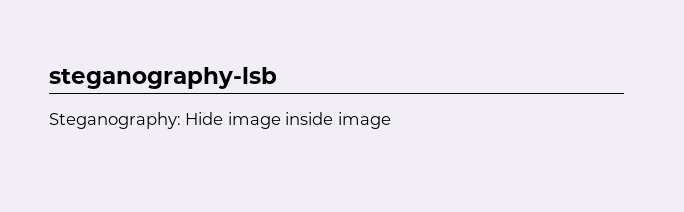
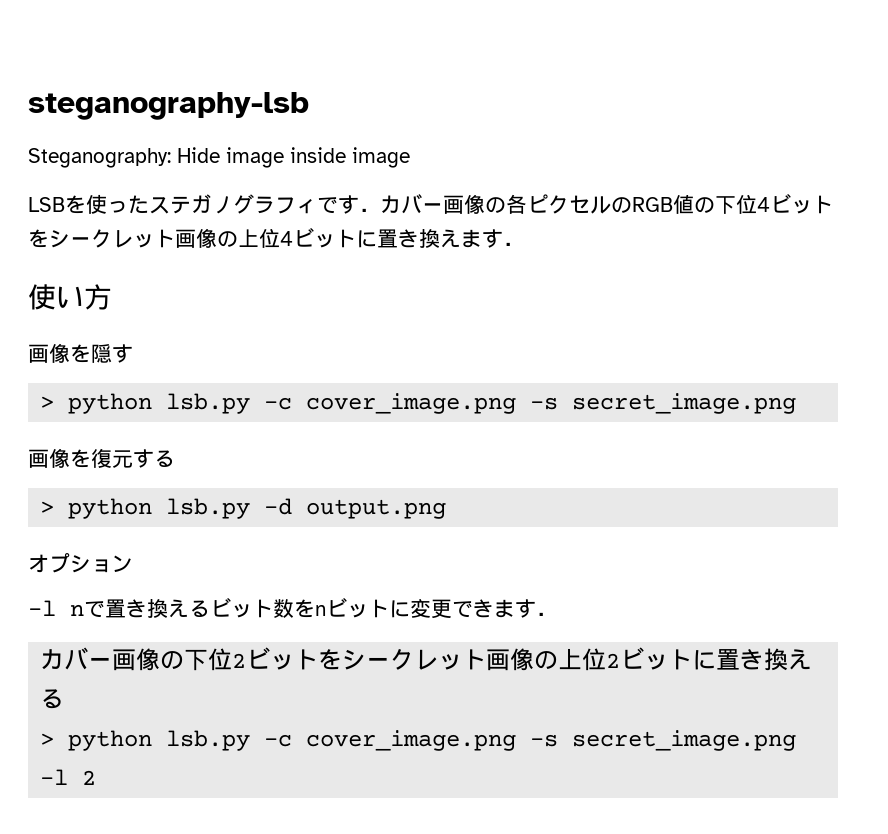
+ LSBを使ったステガノグラフィです．カバー画像の各ピクセルのRGB値の下位4ビットをシークレット画像の上位4ビットに置き換えます．
+ 使い方
+ 画像を隠す
+ > python lsb.py -c cover_image.png -s secret_image.png
+ 画像を復元する
+ > python lsb.py -d output.png
+ オプション
+ -l nで置き換えるビット数をnビットに変更できます．
+ カバー画像の下位2ビットをシークレット画像の上位2ビットに置き換える
+ > python lsb.py -c cover_image.png -s secret_image.png -l 2

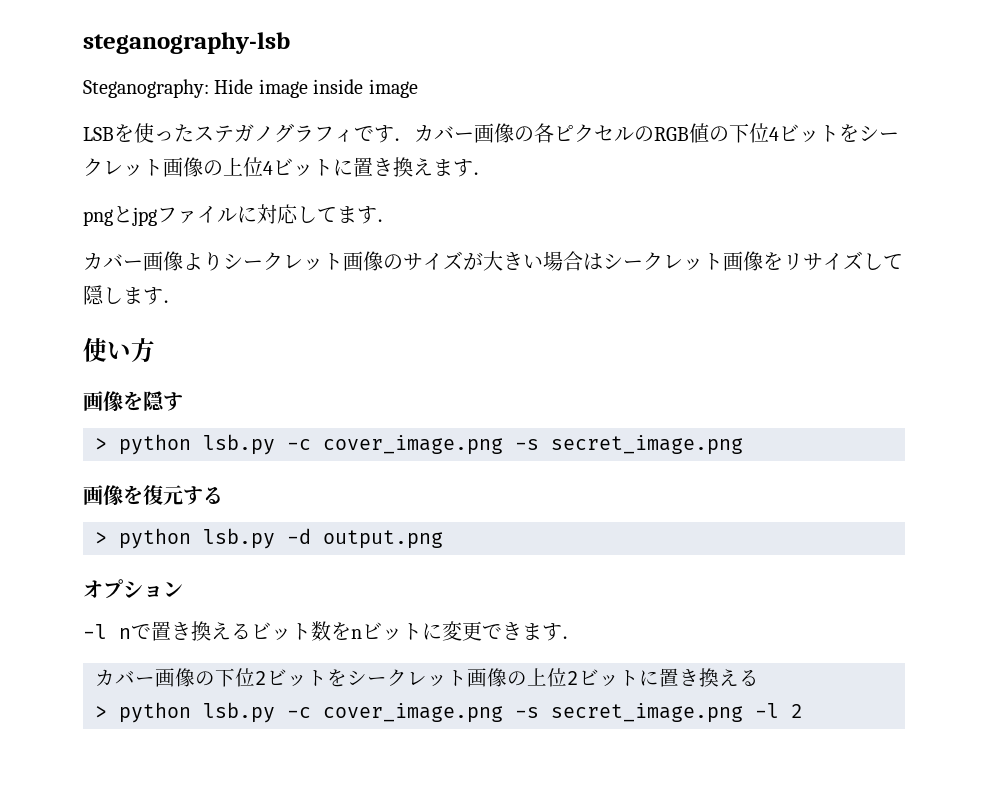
+ pngとjpgファイルに対応してます．
+ カバー画像よりシークレット画像のサイズが大きい場合はシークレット画像をリサイズして隠します．

